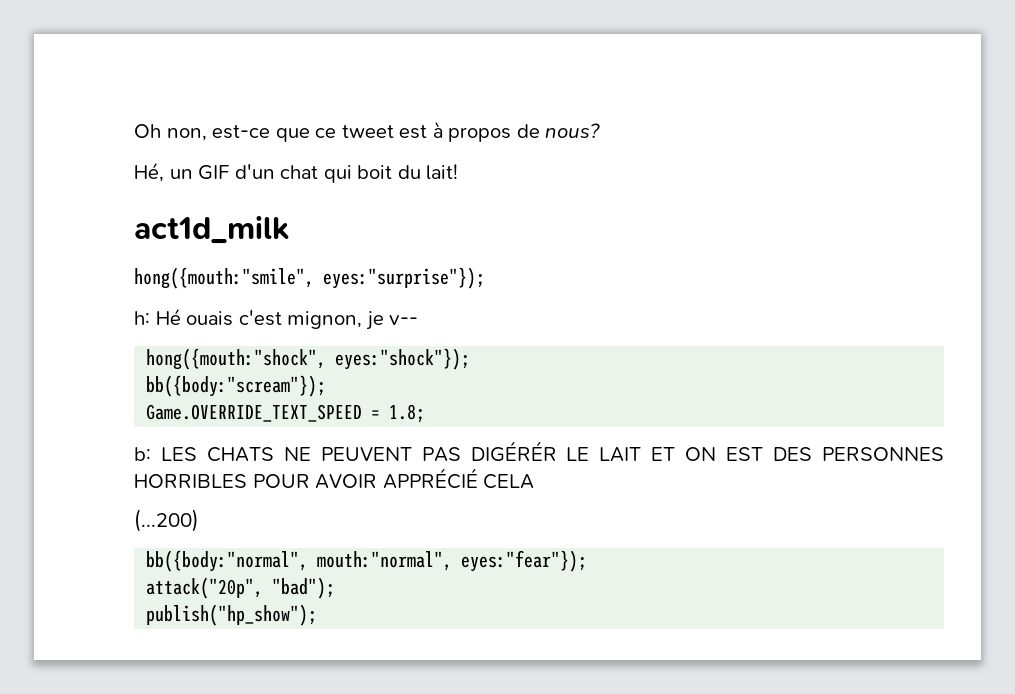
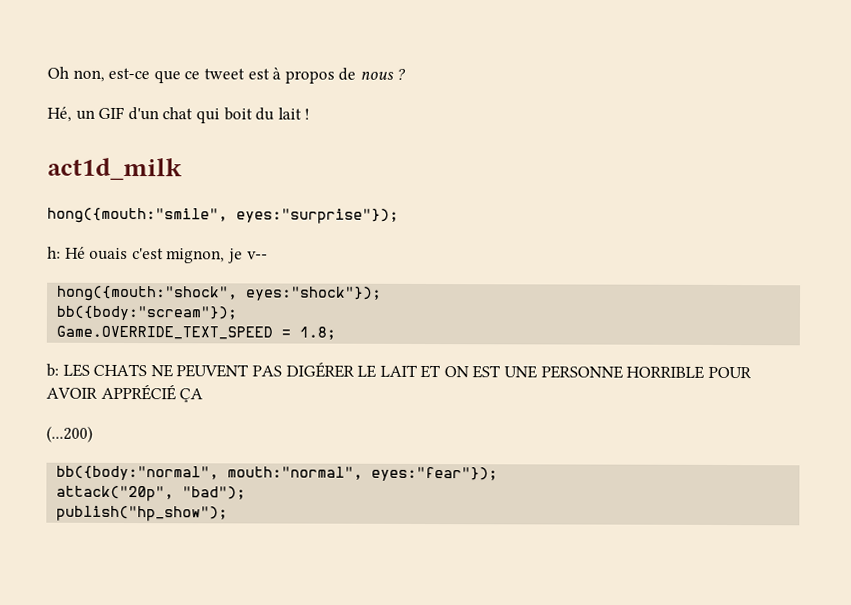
- Oh non, est-ce que ce tweet est à propos de nous?
+ Oh non, est-ce que ce tweet est à propos de nous ?
- Hé, un GIF d'un chat qui boit du lait!
+ Hé, un GIF d'un chat qui boit du lait !
- b: LES CHATS NE PEUVENT PAS DIGÉRÉR LE LAIT ET ON EST DES PERSONNES HORRIBLES POUR AVOIR APPRÉCIÉ CELA
+ b: LES CHATS NE PEUVENT PAS DIGÉRER LE LAIT ET ON EST UNE PERSONNE HORRIBLE POUR AVOIR APPRÉCIÉ ÇA

